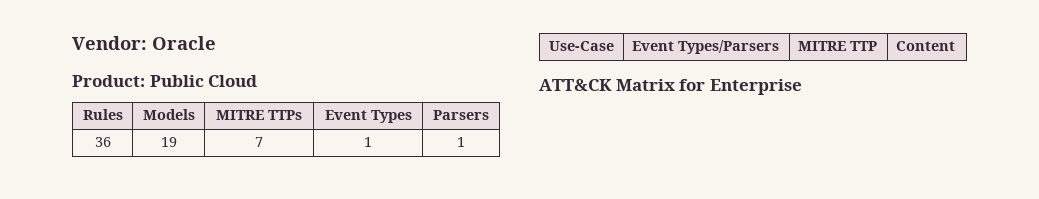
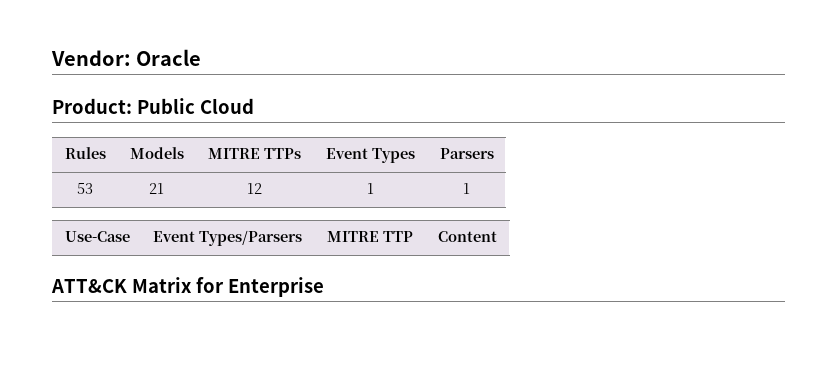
- 36 | 19 | 7 | 1 | 1
+ 53 | 21 | 12 | 1 | 1

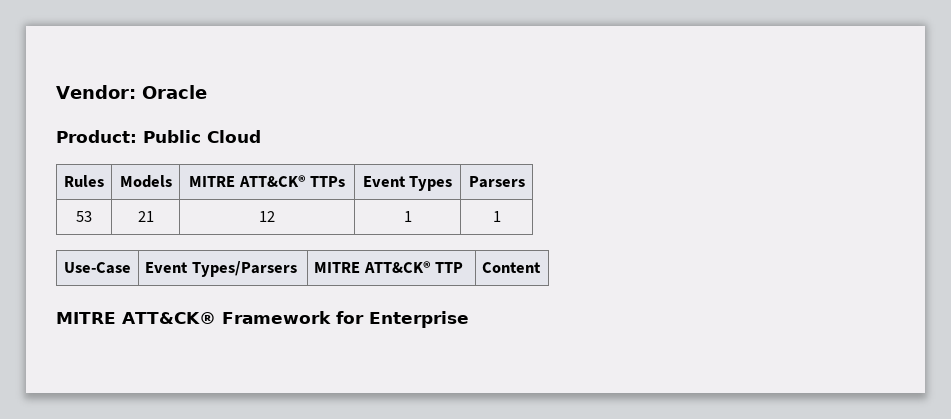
- Rules | Models | MITRE TTPs | Event Types | Parsers
+ Rules | Models | MITRE ATT&CK® TTPs | Event Types | Parsers
- Use-Case | Event Types/Parsers | MITRE TTP | Content
+ Use-Case | Event Types/Parsers | MITRE ATT&CK® TTP | Content
- ATT&CK Matrix for Enterprise
+ MITRE ATT&CK® Framework for Enterprise

